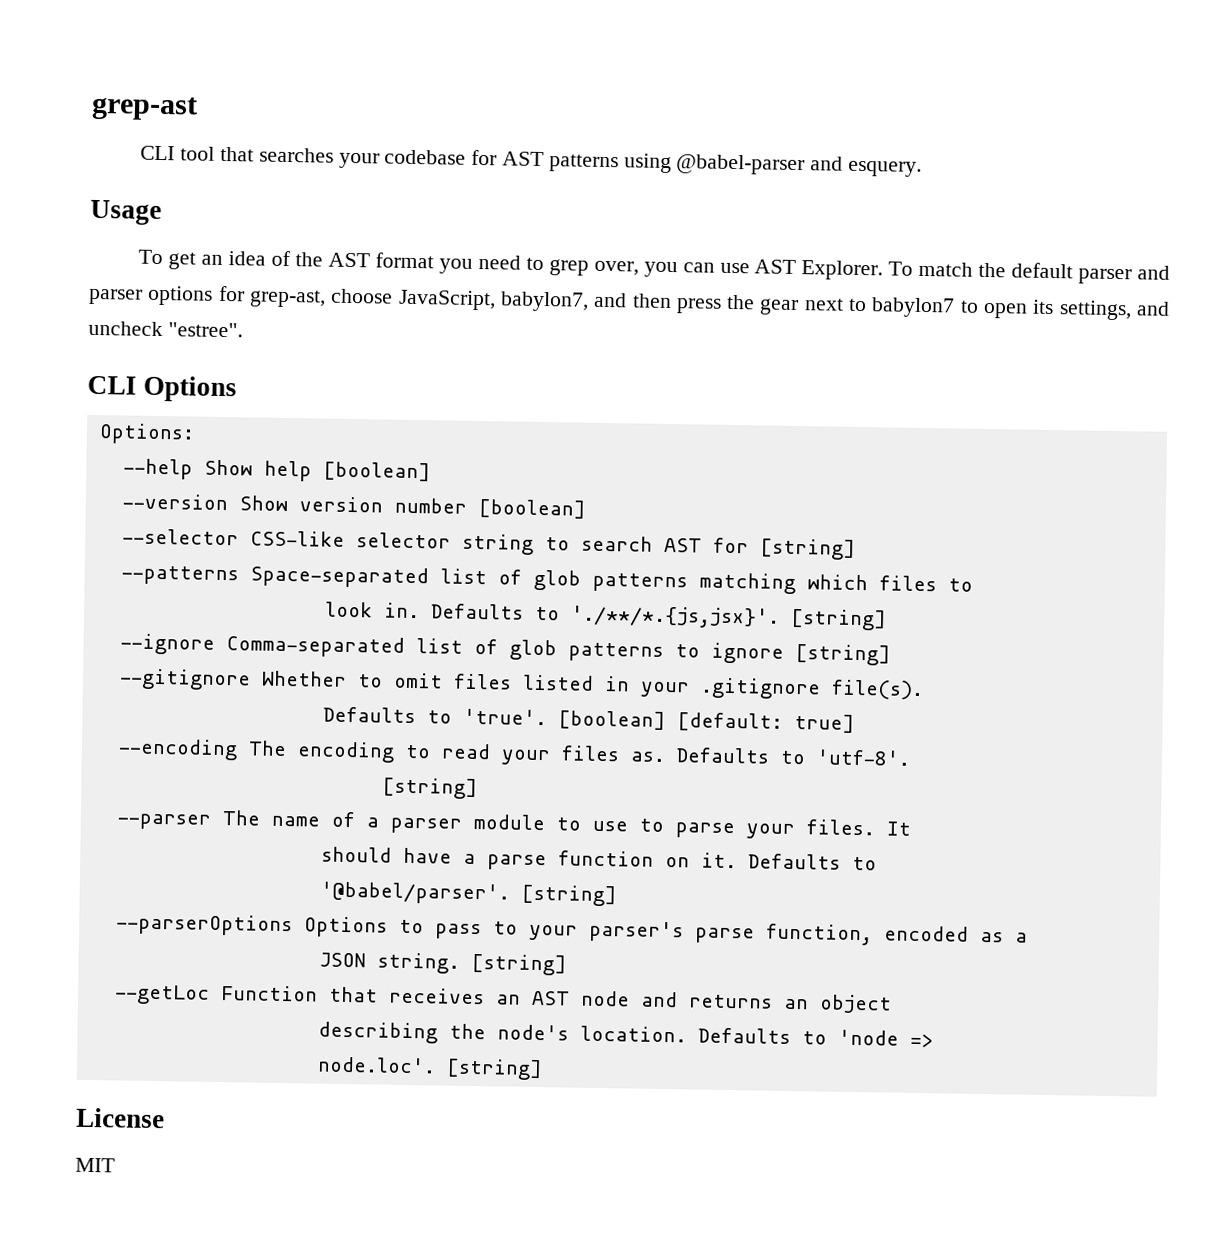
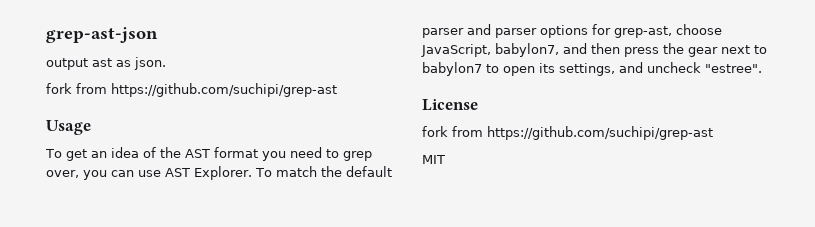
- grep-ast
- CLI tool that searches your codebase for AST patterns using @babel-parser and esquery.
+ grep-ast-json
+ output ast as json.
+ fork from https://github.com/suchipi/grep-ast
- CLI Options
- Options:
- --help Show help [boolean]
- --version Show version number [boolean]
- --selector CSS-like selector string to search AST for [string]
- --patterns Space-separated list of glob patterns matching which files to
- look in. Defaults to './**/*.{js,jsx}'. [string]
- --ignore Comma-separated list of glob patterns to ignore [string]
- --gitignore Whether to omit files listed in your .gitignore file(s).
- Defaults to 'true'. [boolean] [default: true]
- --encoding The encoding to read your files as. Defaults to 'utf-8'.
- [string]
- --parser The name of a parser module to use to parse your files. It
- should have a parse function on it. Defaults to
- '@babel/parser'. [string]
- --parserOptions Options to pass to your parser's parse function, encoded as a
- JSON string. [string]
- --getLoc Function that receives an AST node and returns an object
- describing the node's location. Defaults to 'node =>
- node.loc'. [string]
  License
+ fork from https://github.com/suchipi/grep-ast

